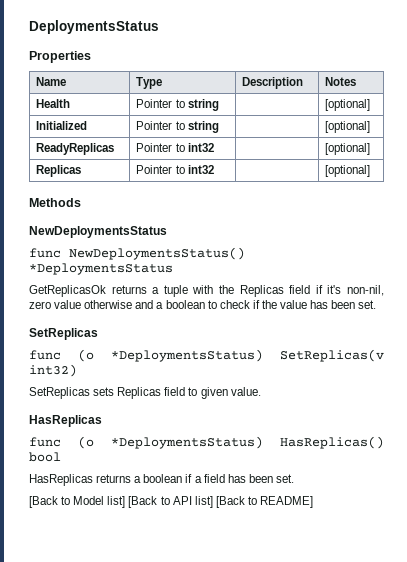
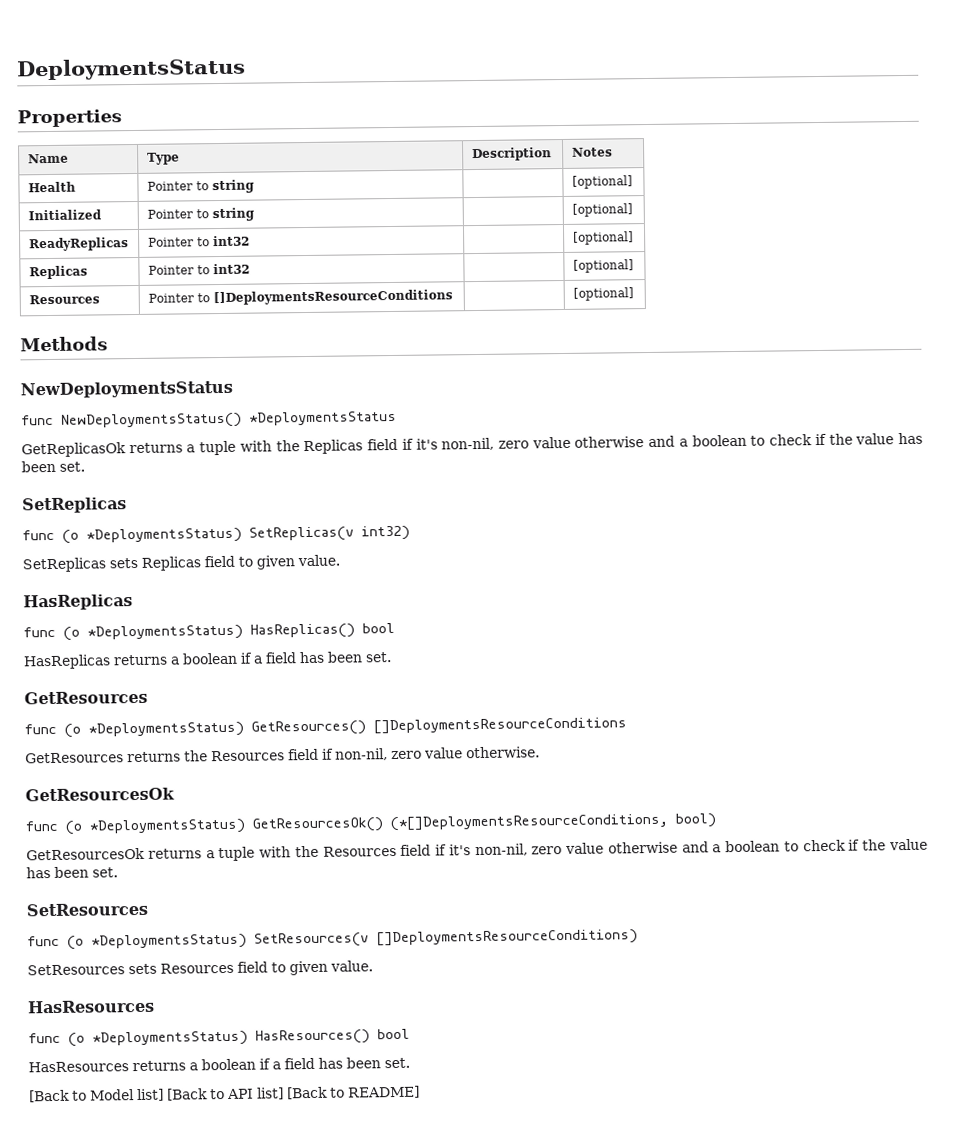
+ Resources | Pointer to []DeploymentsResourceConditions | | [optional]
  HasReplicas returns a boolean if a field has been set.
+ GetResources
+ func (o *DeploymentsStatus) GetResources() []DeploymentsResourceConditions
+ GetResources returns the Resources field if non-nil, zero value otherwise.
+ GetResourcesOk
+ func (o *DeploymentsStatus) GetResourcesOk() (*[]DeploymentsResourceConditions, bool)
+ GetResourcesOk returns a tuple with the Resources field if it's non-nil, zero value otherwise and a boolean to check if the value has been set.
+ SetResources
+ func (o *DeploymentsStatus) SetResources(v []DeploymentsResourceConditions)
+ SetResources sets Resources field to given value.
+ HasResources
+ func (o *DeploymentsStatus) HasResources() bool
+ HasResources returns a boolean if a field has been set.

